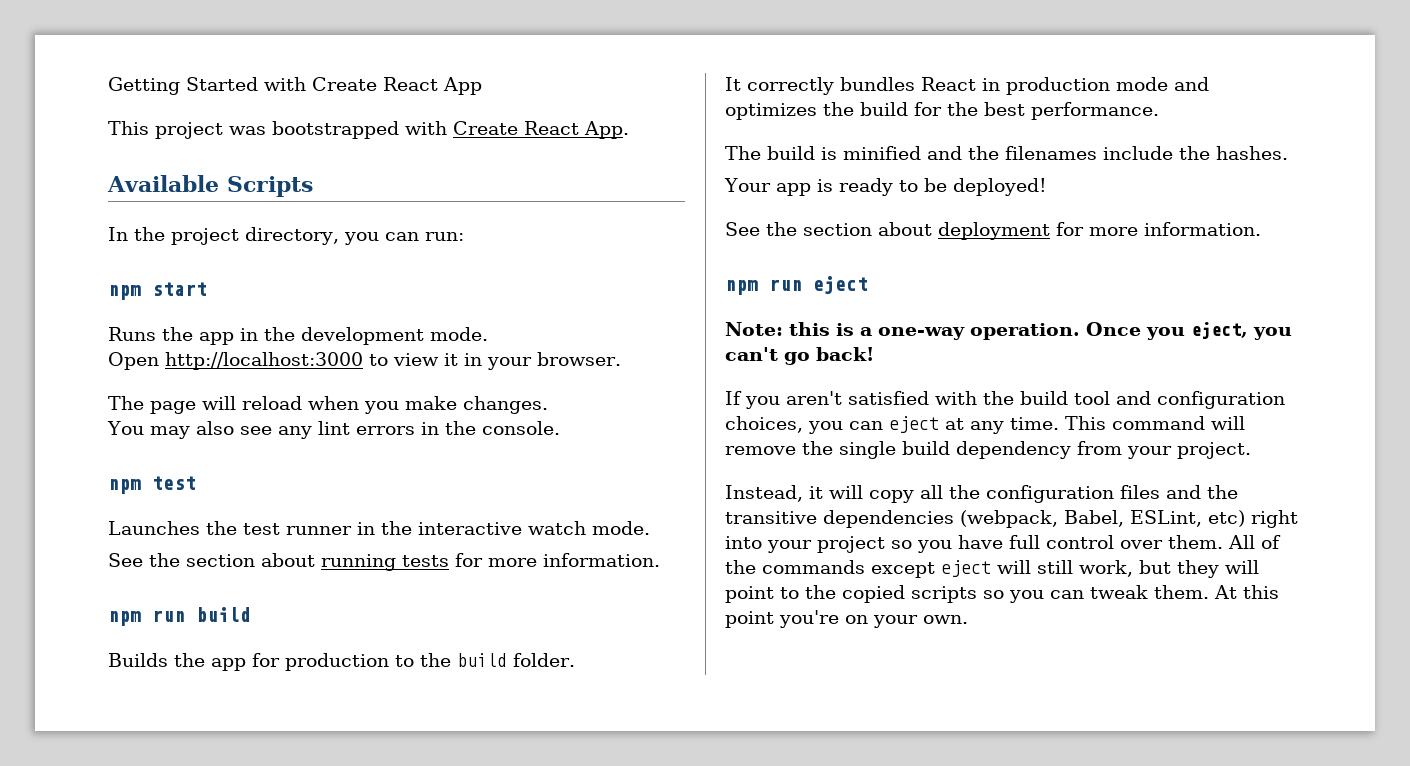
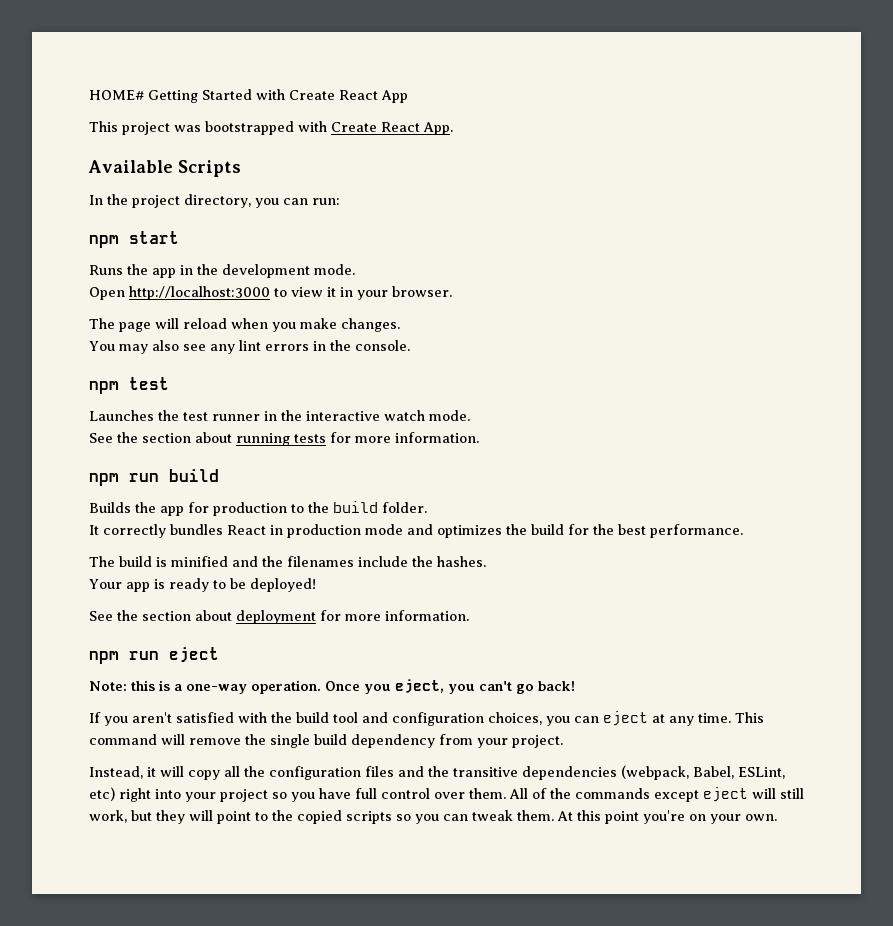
- Getting Started with Create React App
+ HOME# Getting Started with Create React App

